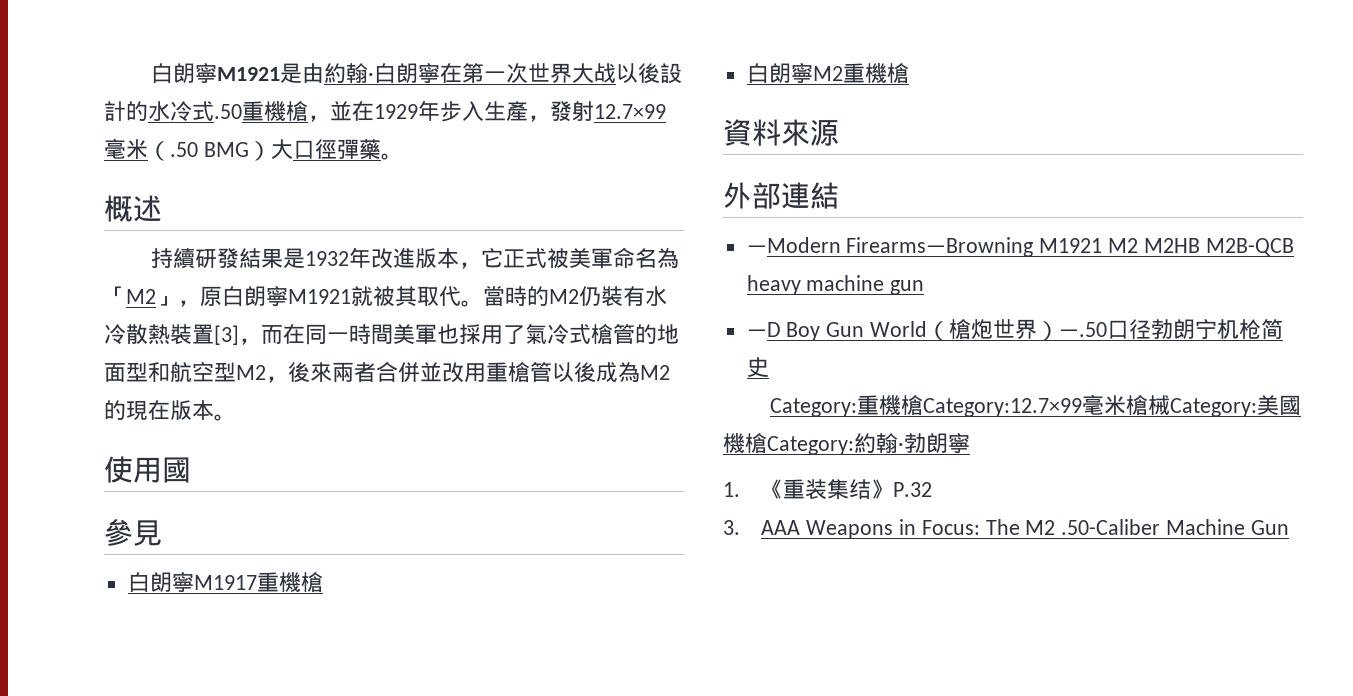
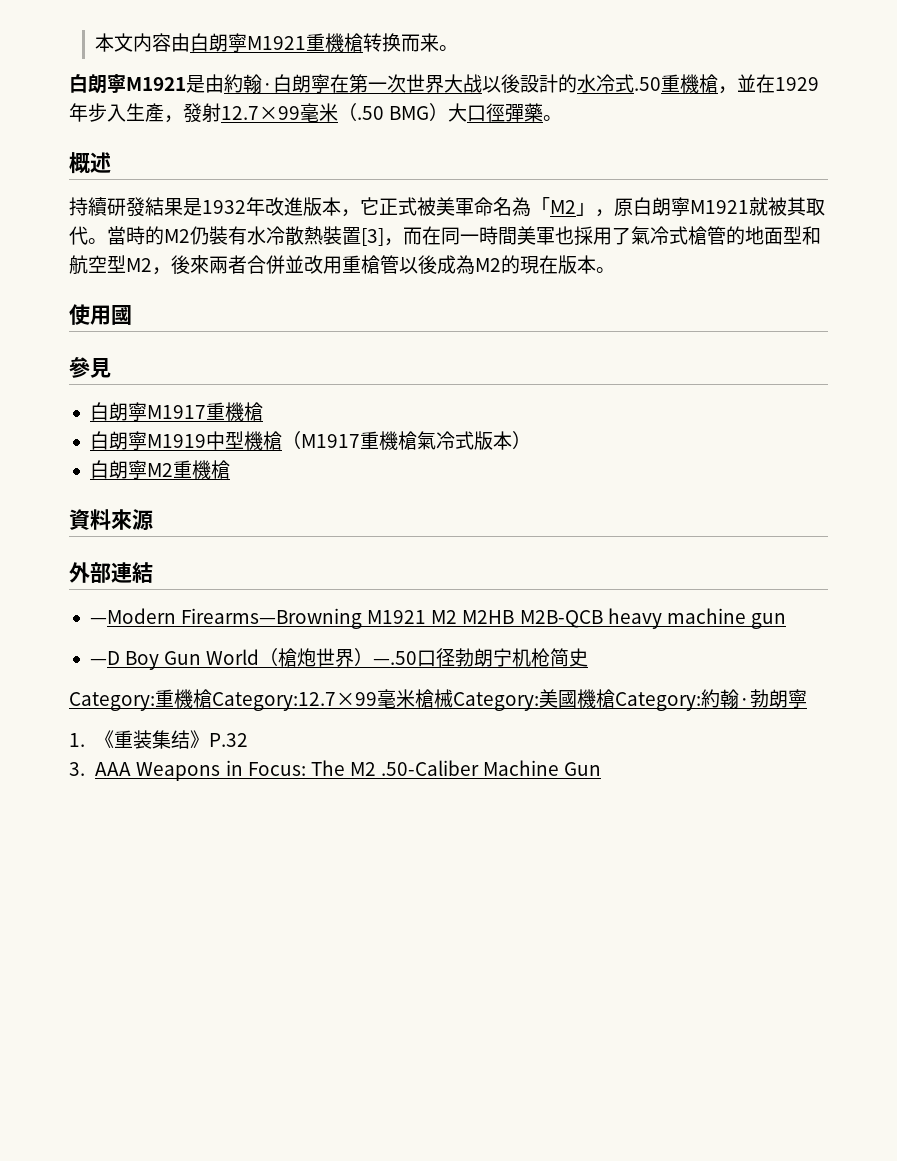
+ 本文内容由白朗寧M1921重機槍转换而来。
+ 白朗寧M1919中型機槍（M1917重機槍氣冷式版本）

